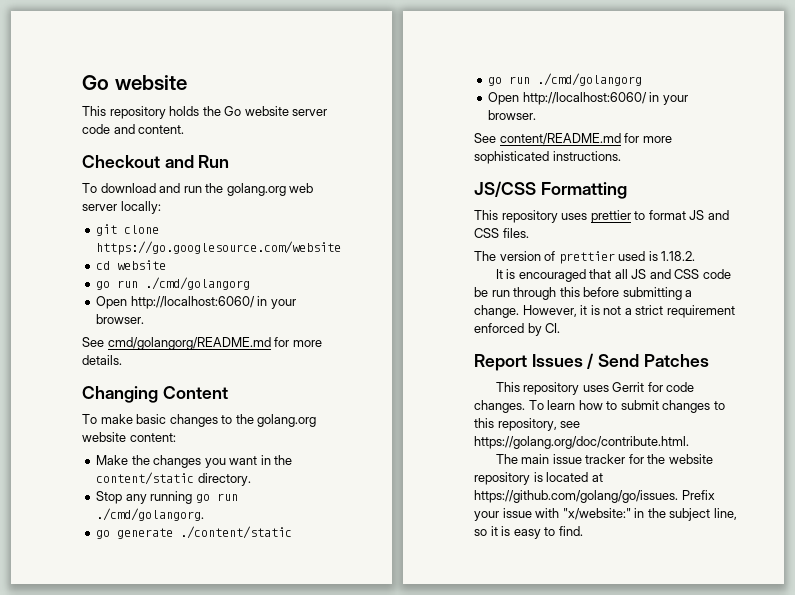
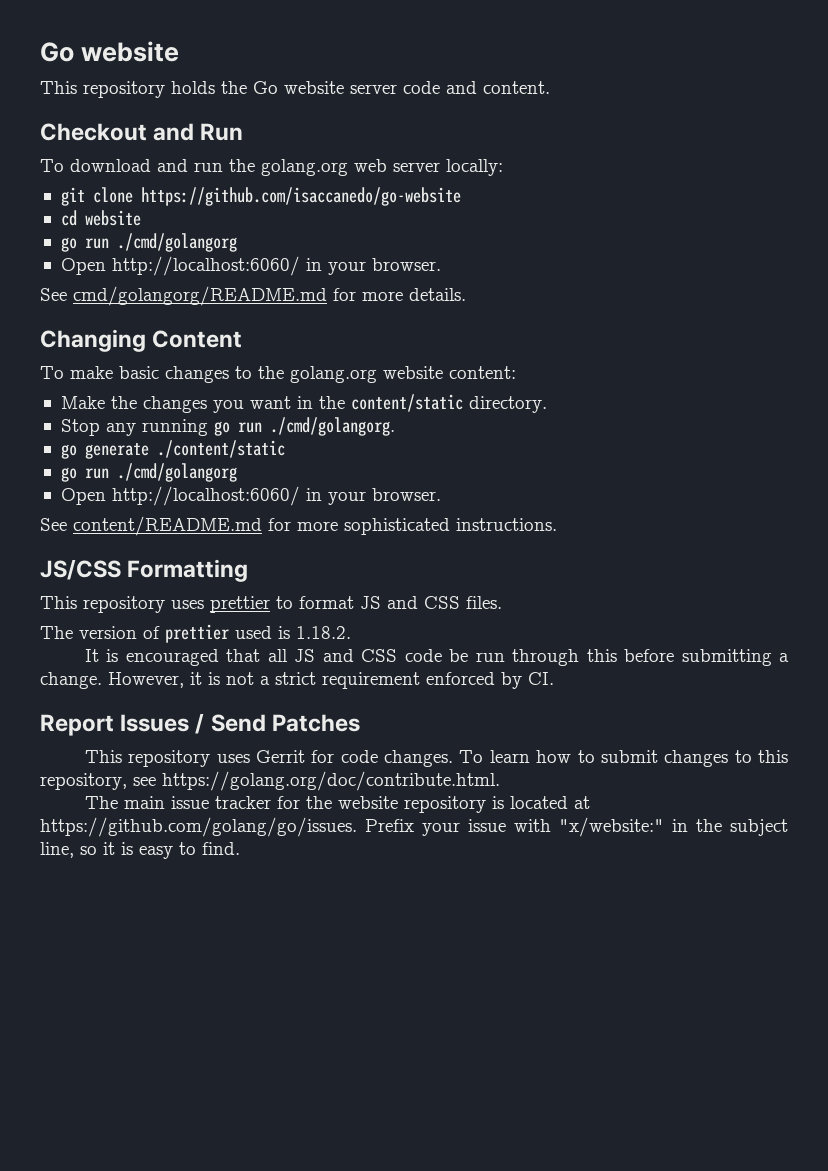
- git clone https://go.googlesource.com/website
+ git clone https://github.com/isaccanedo/go-website

